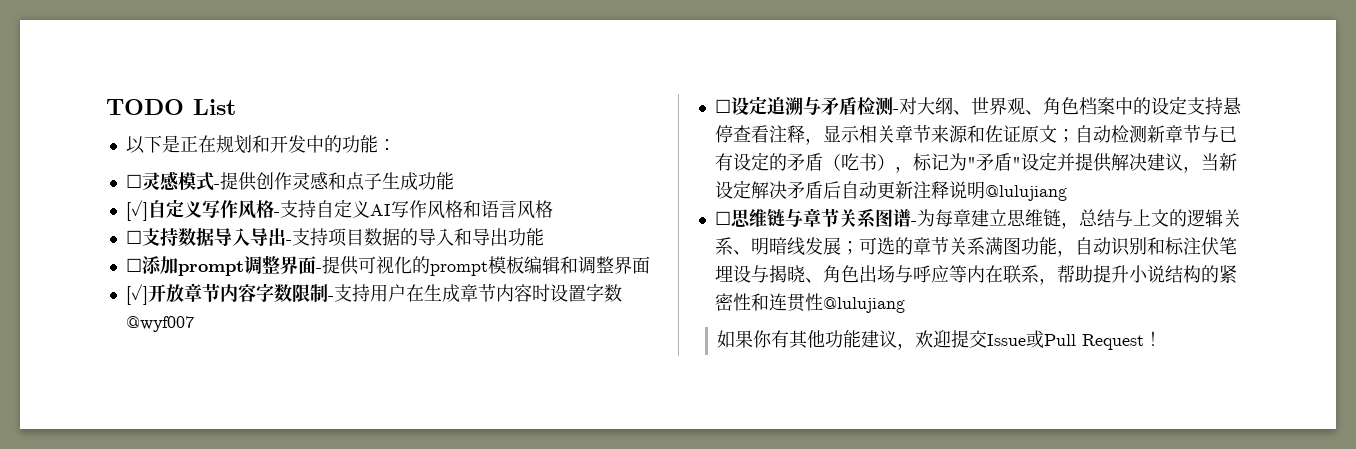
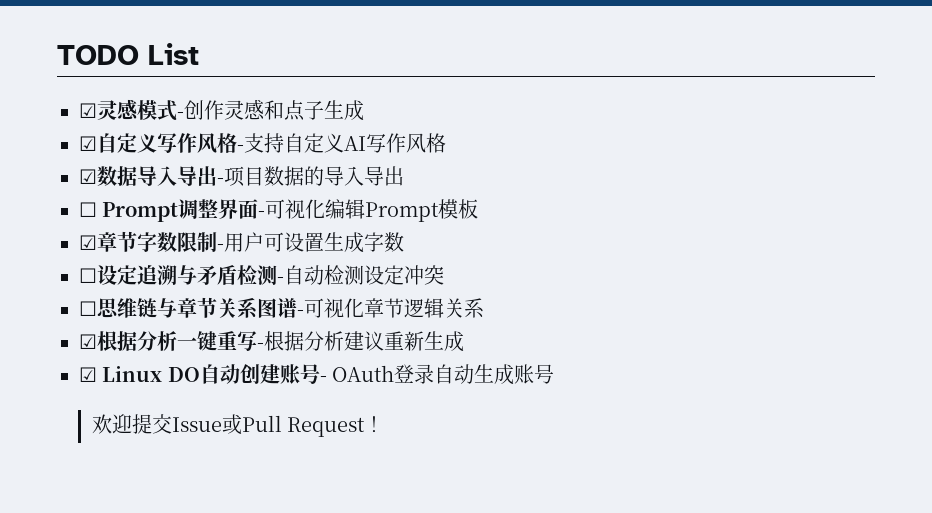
- 以下是正在规划和开发中的功能：
- ☐灵感模式-提供创作灵感和点子生成功能
- [✓]自定义写作风格-支持自定义AI写作风格和语言风格
- ☐支持数据导入导出-支持项目数据的导入和导出功能
- ☐添加prompt调整界面-提供可视化的prompt模板编辑和调整界面
- [✓]开放章节内容字数限制-支持用户在生成章节内容时设置字数@wyf007
+ ☑灵感模式-创作灵感和点子生成
+ ☑自定义写作风格-支持自定义AI写作风格
+ ☑数据导入导出-项目数据的导入导出
+ ☐ Prompt调整界面-可视化编辑Prompt模板
+ ☑章节字数限制-用户可设置生成字数
- ☐设定追溯与矛盾检测-对大纲、世界观、角色档案中的设定支持悬停查看注释，显示相关章节来源和佐证原文；自动检测新章节与已有设定的矛盾（吃书），标记为"矛盾"设定并提供解决建议，当新设定解决矛盾后自动更新注释说明@lulujiang
+ ☐设定追溯与矛盾检测-自动检测设定冲突
- ☐思维链与章节关系图谱-为每章建立思维链，总结与上文的逻辑关系、明暗线发展；可选的章节关系满图功能，自动识别和标注伏笔埋设与揭晓、角色出场与呼应等内在联系，帮助提升小说结构的紧密性和连贯性@lulujiang
- 如果你有其他功能建议，欢迎提交Issue或Pull Request！
+ ☐思维链与章节关系图谱-可视化章节逻辑关系
+ ☑根据分析一键重写-根据分析建议重新生成
+ ☑ Linux DO自动创建账号- OAuth登录自动生成账号
+ 欢迎提交Issue或Pull Request！

